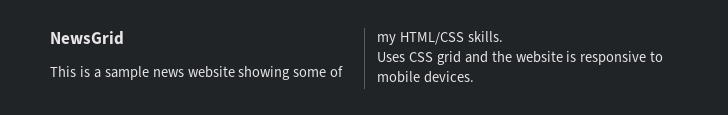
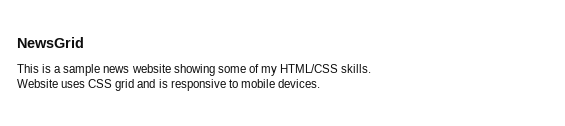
- Uses CSS grid and the website is responsive to mobile devices.
+ Website uses CSS grid and is responsive to mobile devices.

